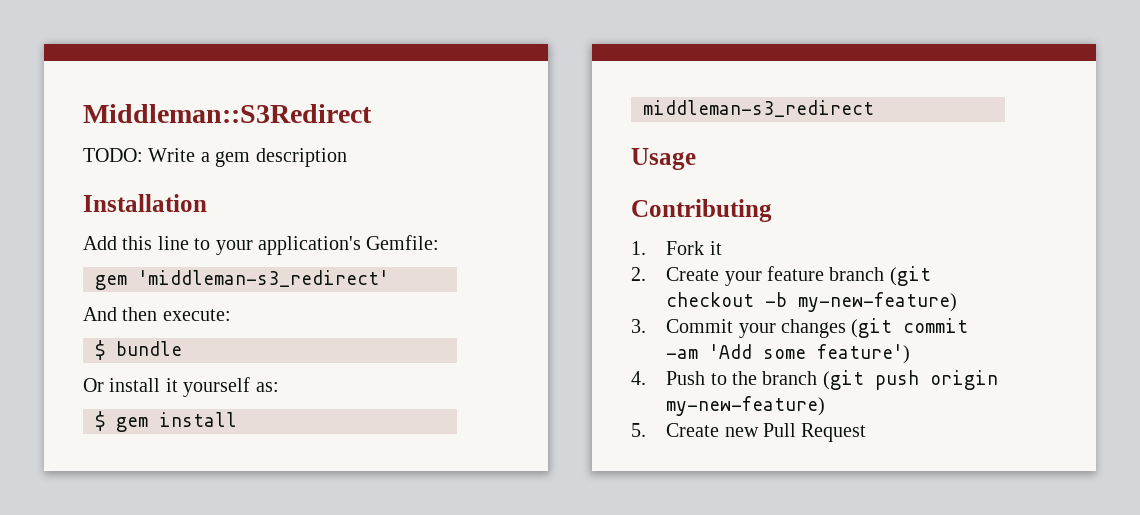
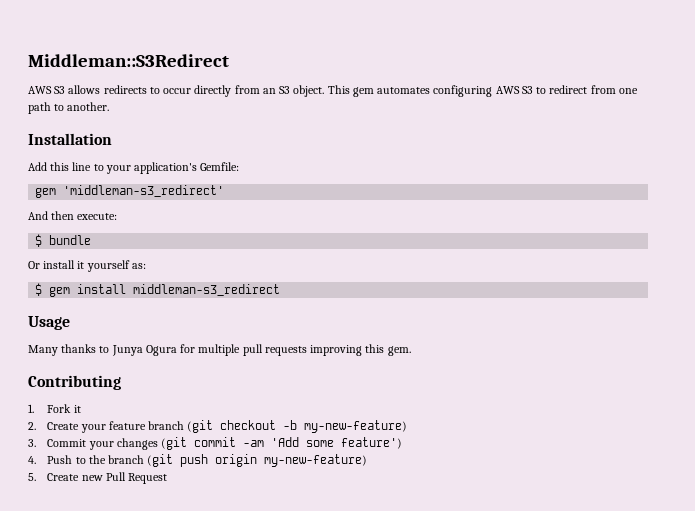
- TODO: Write a gem description
+ AWS S3 allows redirects to occur directly from an S3 object. This gem automates configuring AWS S3 to redirect from one path to another.
+ Many thanks to Junya Ogura for multiple pull requests improving this gem.

